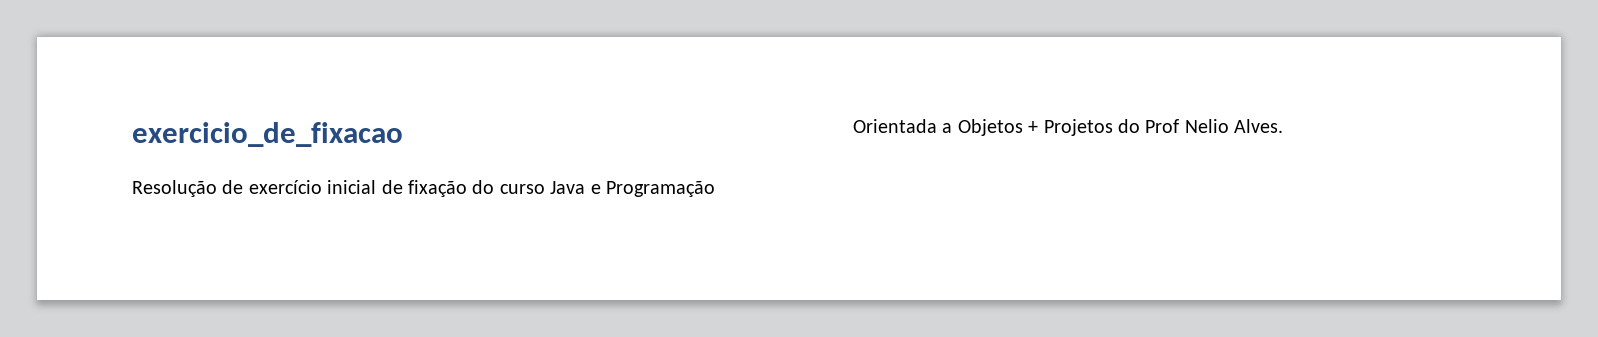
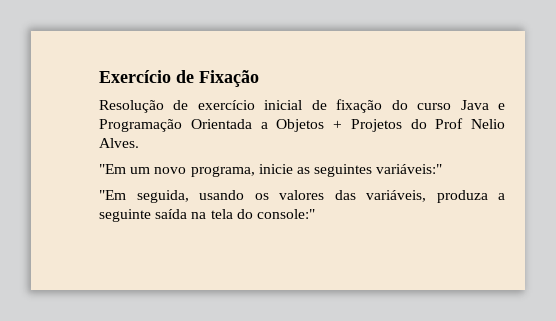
- exercicio_de_fixacao
+ Exercício de Fixação
+ "Em um novo programa, inicie as seguintes variáveis:"
+ "Em seguida, usando os valores das variáveis, produza a seguinte saída na tela do console:"

